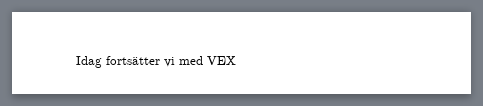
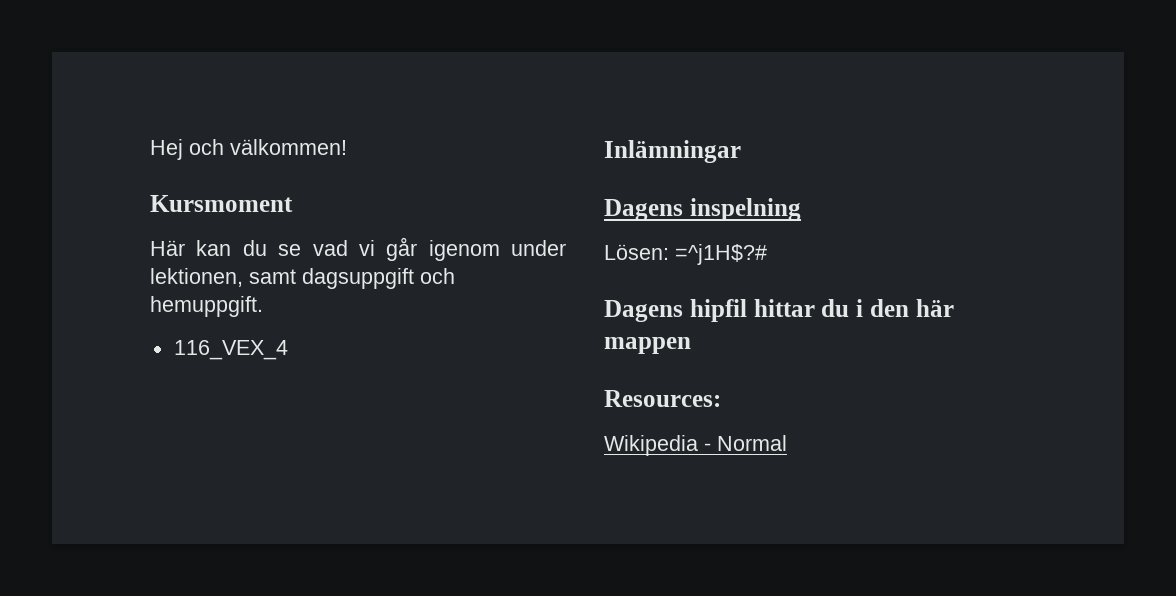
- Idag fortsätter vi med VEX
+ Hej och välkommen!
+ Kursmoment
+ Här kan du se vad vi går igenom under lektionen, samt dagsuppgift och hemuppgift.
+ 116_VEX_4
+ Inlämningar
+ Dagens inspelning
+ Lösen: =^j1H$?#
+ Dagens hipfil hittar du i den här mappen
+ Resources:
+ Wikipedia - Normal

